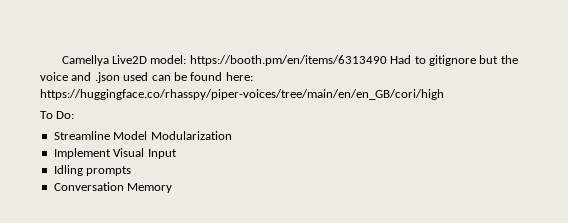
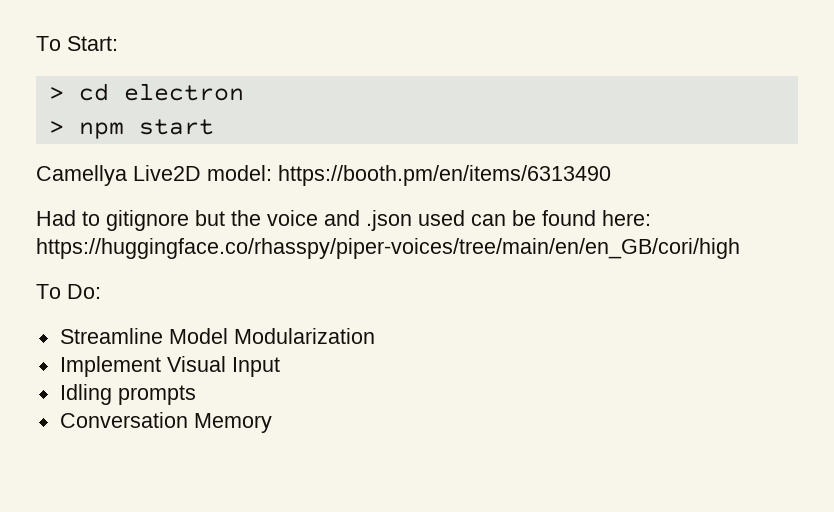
+ To Start:
+ > cd electron
+ > npm start
- Camellya Live2D model: https://booth.pm/en/items/6313490 Had to gitignore but the voice and .json used can be found here: https://huggingface.co/rhasspy/piper-voices/tree/main/en/en_GB/cori/high
+ Camellya Live2D model: https://booth.pm/en/items/6313490
+ Had to gitignore but the voice and .json used can be found here: https://huggingface.co/rhasspy/piper-voices/tree/main/en/en_GB/cori/high

